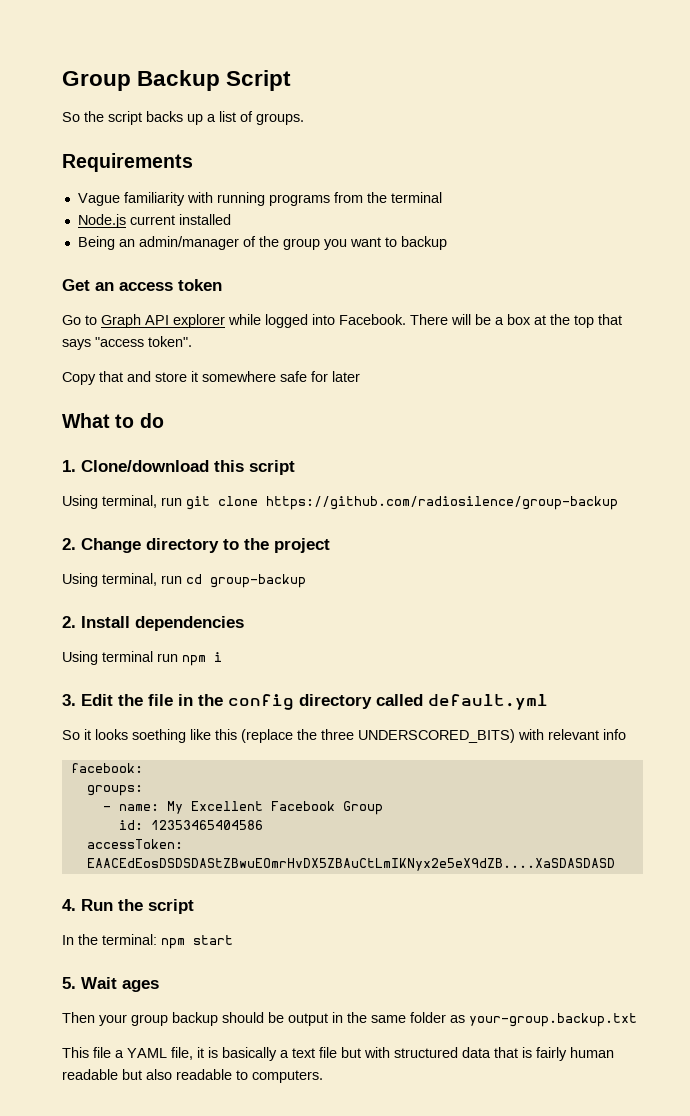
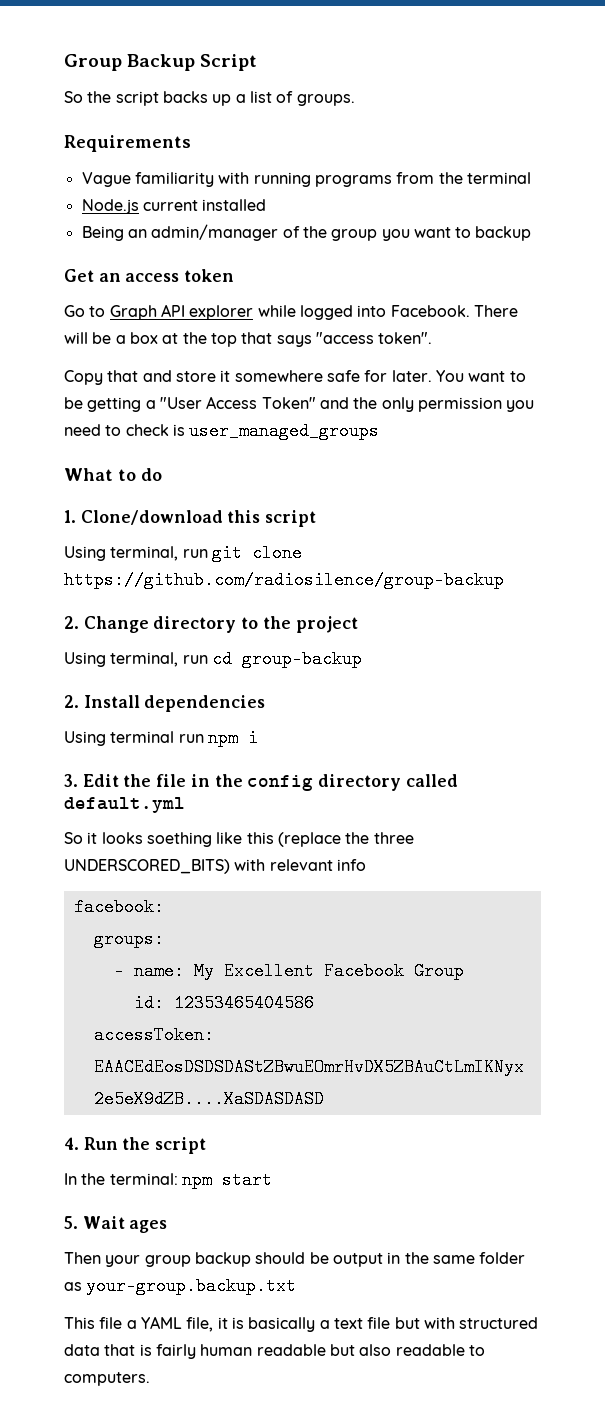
- Copy that and store it somewhere safe for later
+ Copy that and store it somewhere safe for later. You want to be getting a "User Access Token" and the only permission you need to check is user_managed_groups

